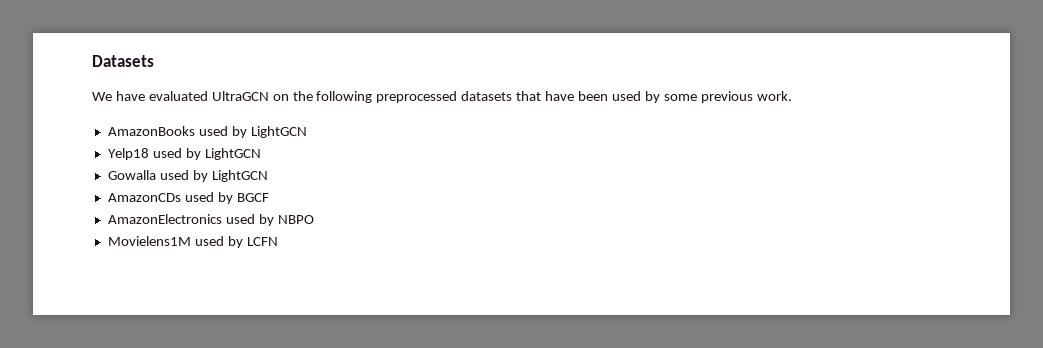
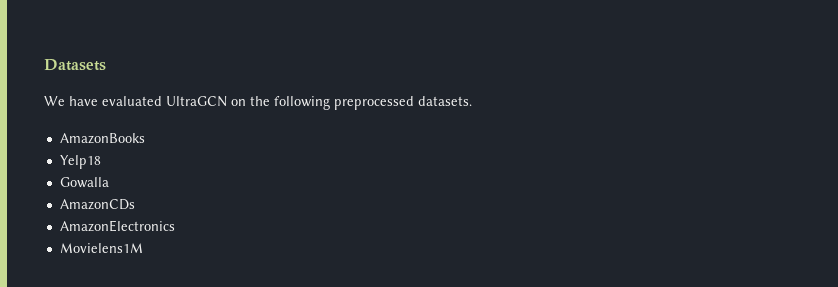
- We have evaluated UltraGCN on the following preprocessed datasets that have been used by some previous work.
- AmazonBooks used by LightGCN
- Yelp18 used by LightGCN
- Gowalla used by LightGCN
- AmazonCDs used by BGCF
- AmazonElectronics used by NBPO
- Movielens1M used by LCFN
+ We have evaluated UltraGCN on the following preprocessed datasets.
+ AmazonBooks
+ Yelp18
+ Gowalla
+ AmazonCDs
+ AmazonElectronics
+ Movielens1M

